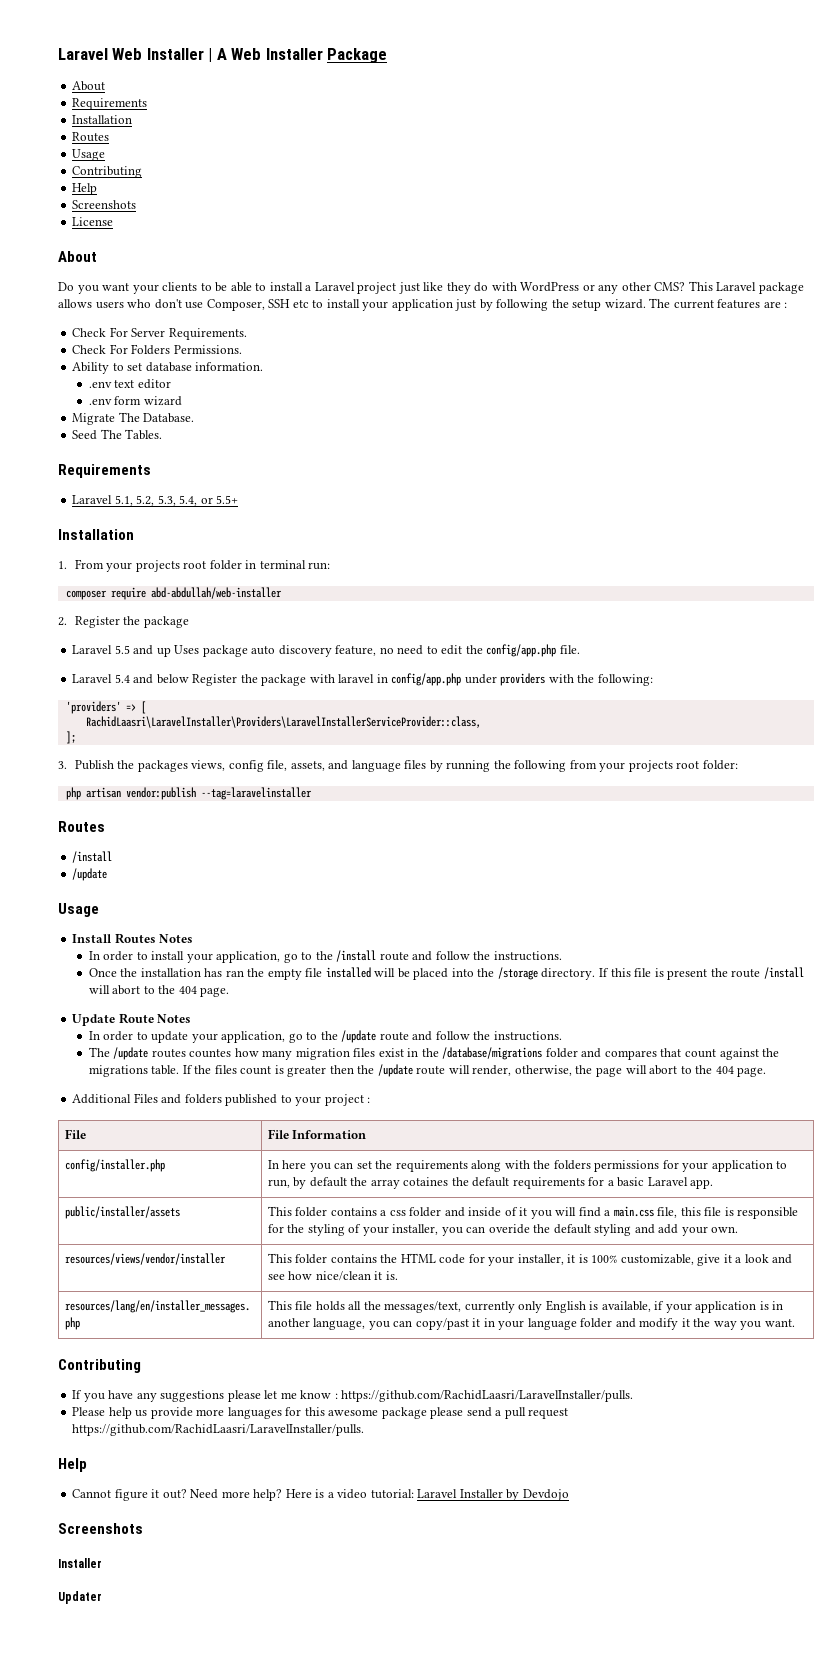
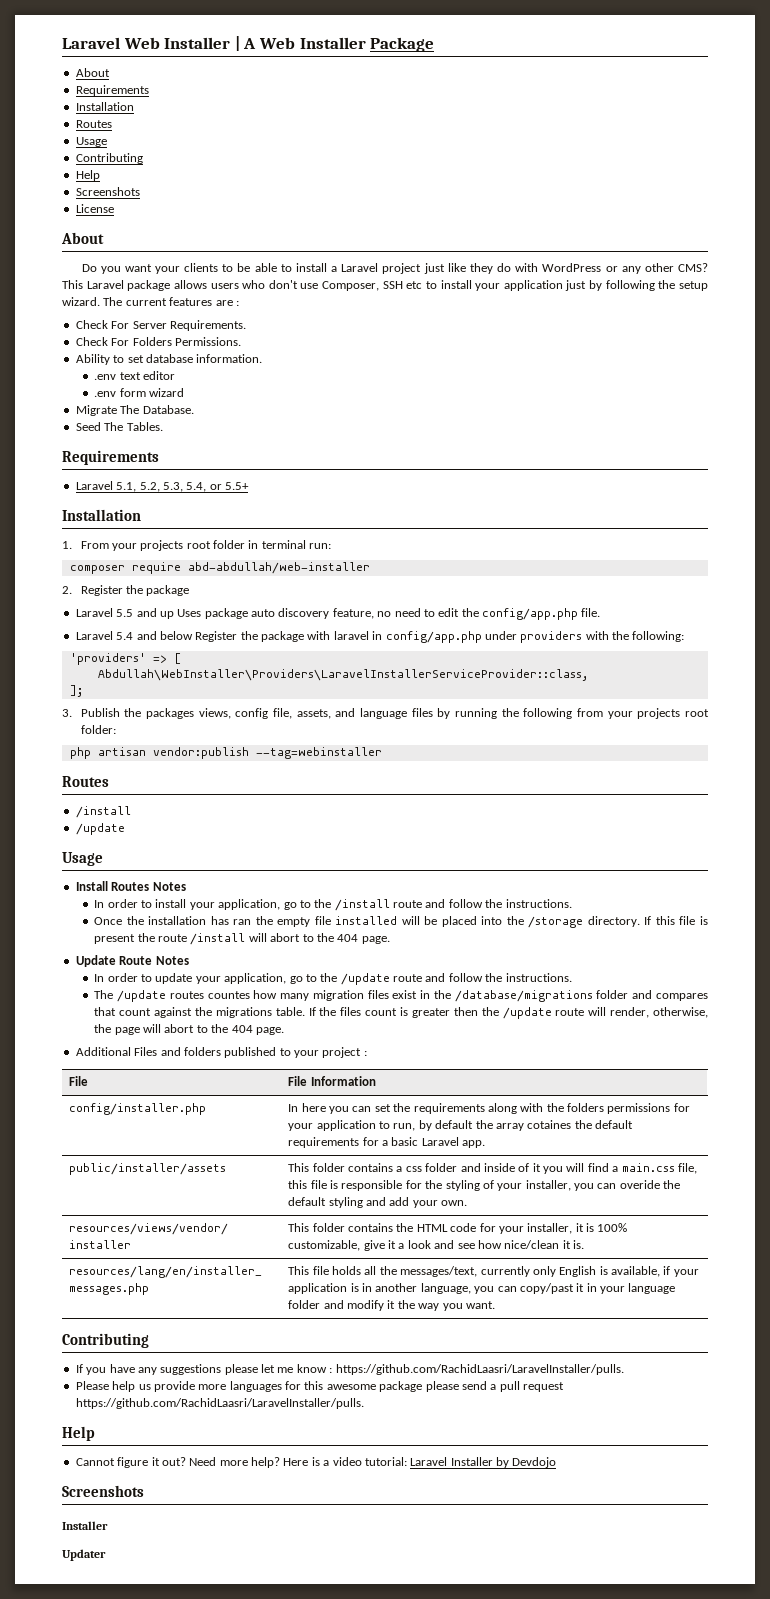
- RachidLaasri\LaravelInstaller\Providers\LaravelInstallerServiceProvider::class,
+ Abdullah\WebInstaller\Providers\LaravelInstallerServiceProvider::class,
- php artisan vendor:publish --tag=laravelinstaller
+ php artisan vendor:publish --tag=webinstaller

